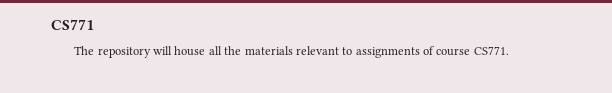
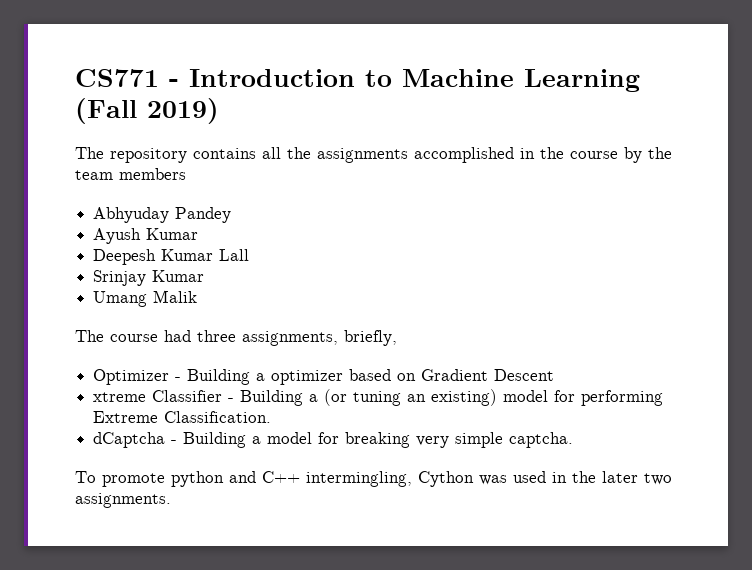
- CS771
- The repository will house all the materials relevant to assignments of course CS771.
+ CS771 - Introduction to Machine Learning (Fall 2019)
+ The repository contains all the assignments accomplished in the course by the team members
+ Abhyuday Pandey
+ Ayush Kumar
+ Deepesh Kumar Lall
+ Srinjay Kumar
+ Umang Malik
+ The course had three assignments, briefly,
+ Optimizer - Building a optimizer based on Gradient Descent
+ xtreme Classifier - Building a (or tuning an existing) model for performing Extreme Classification.
+ dCaptcha - Building a model for breaking very simple captcha.
+ To promote python and C++ intermingling, Cython was used in the later two assignments.

